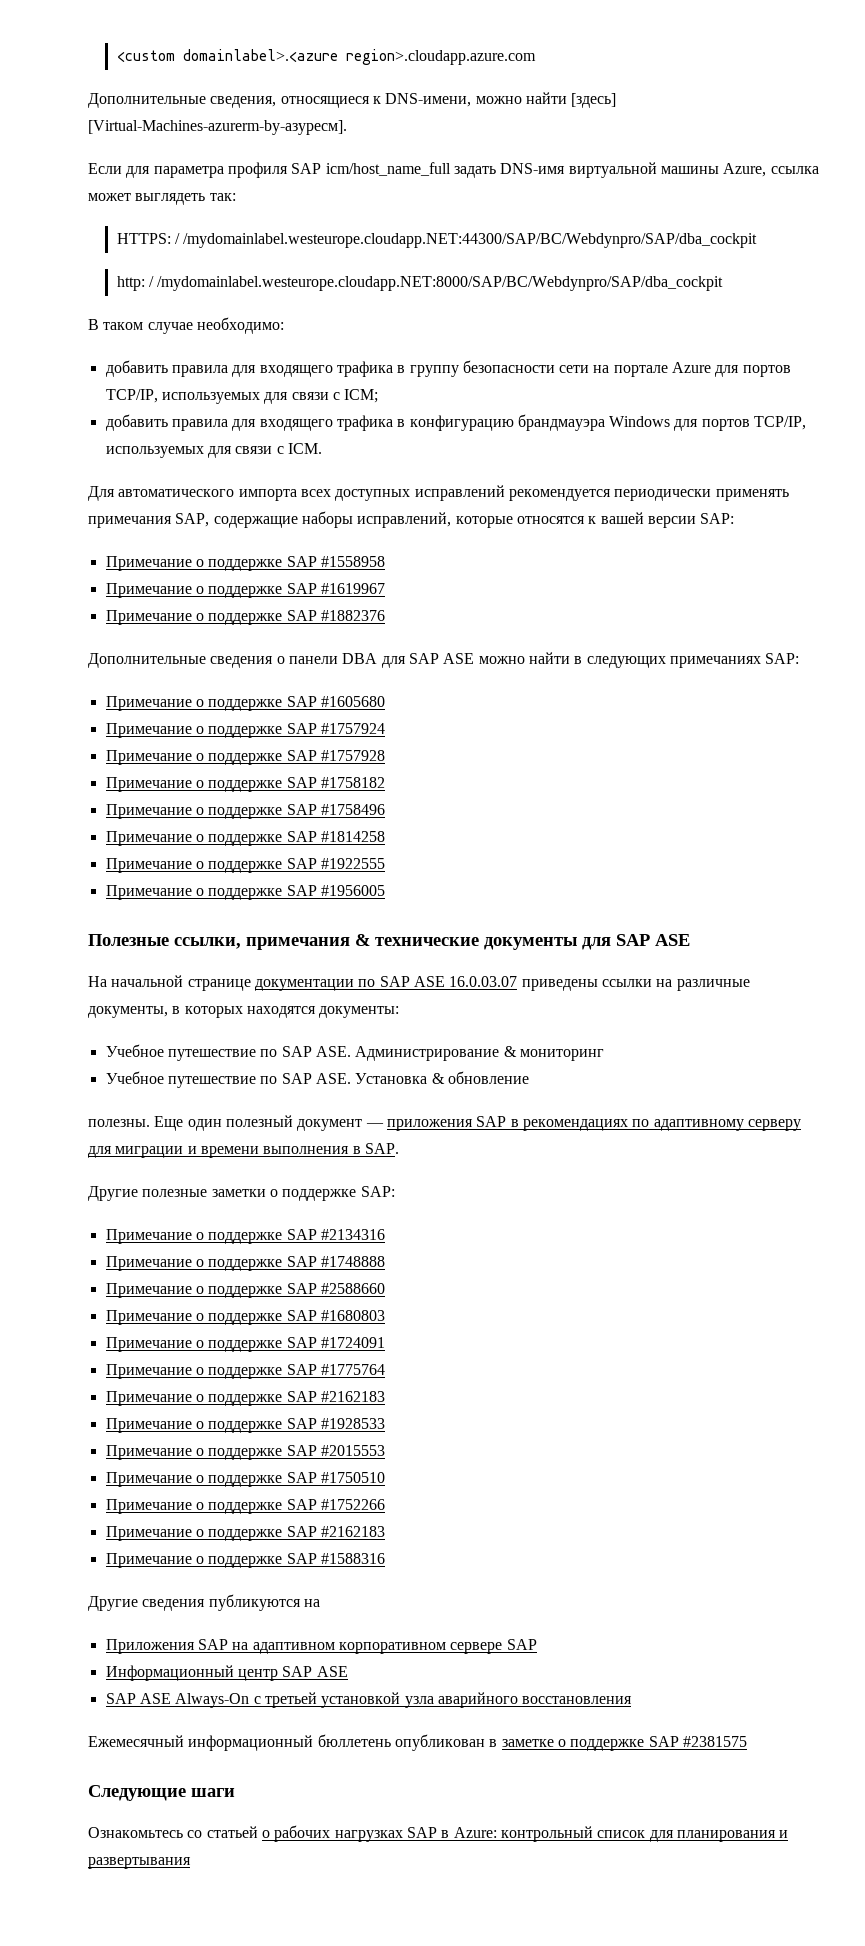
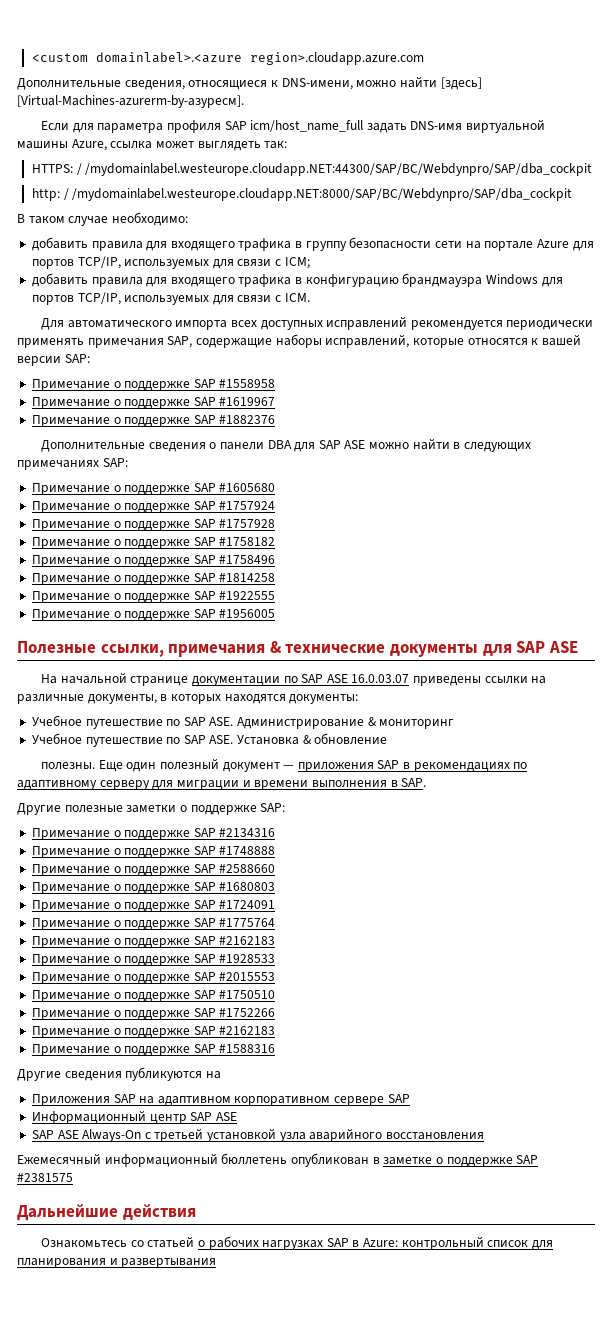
- Следующие шаги
+ Дальнейшие действия

